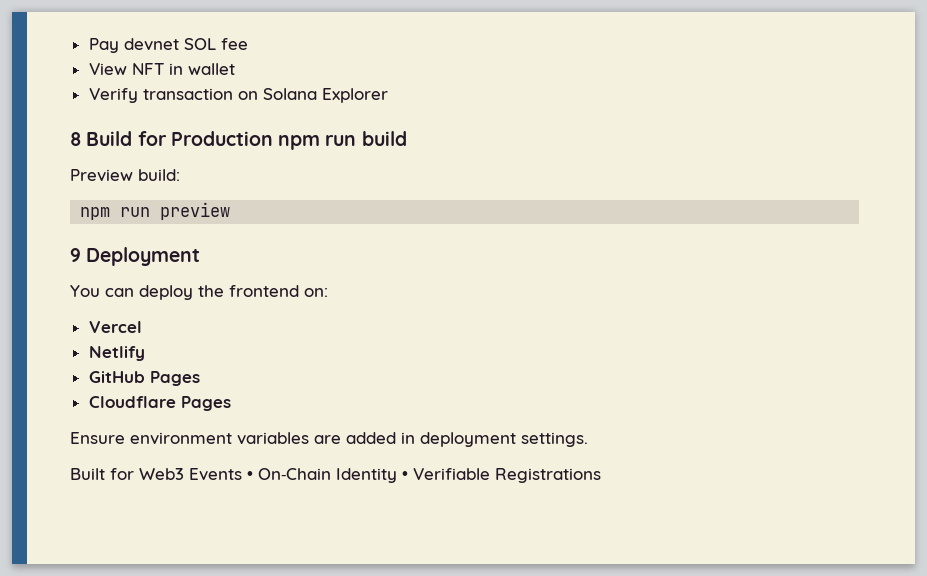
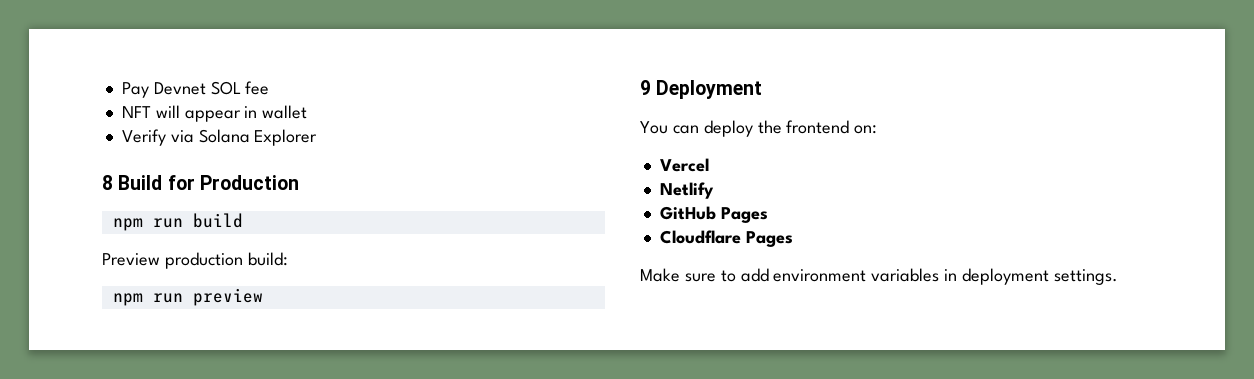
- Pay devnet SOL fee
+ Pay Devnet SOL fee
- View NFT in wallet
+ NFT will appear in wallet
- Verify transaction on Solana Explorer
+ Verify via Solana Explorer
- 8 Build for Production npm run build
+ 8 Build for Production
+ npm run build
- Preview build:
+ Preview production build:
- Ensure environment variables are added in deployment settings.
- Built for Web3 Events • On‑Chain Identity • Verifiable Registrations
+ Make sure to add environment variables in deployment settings.

